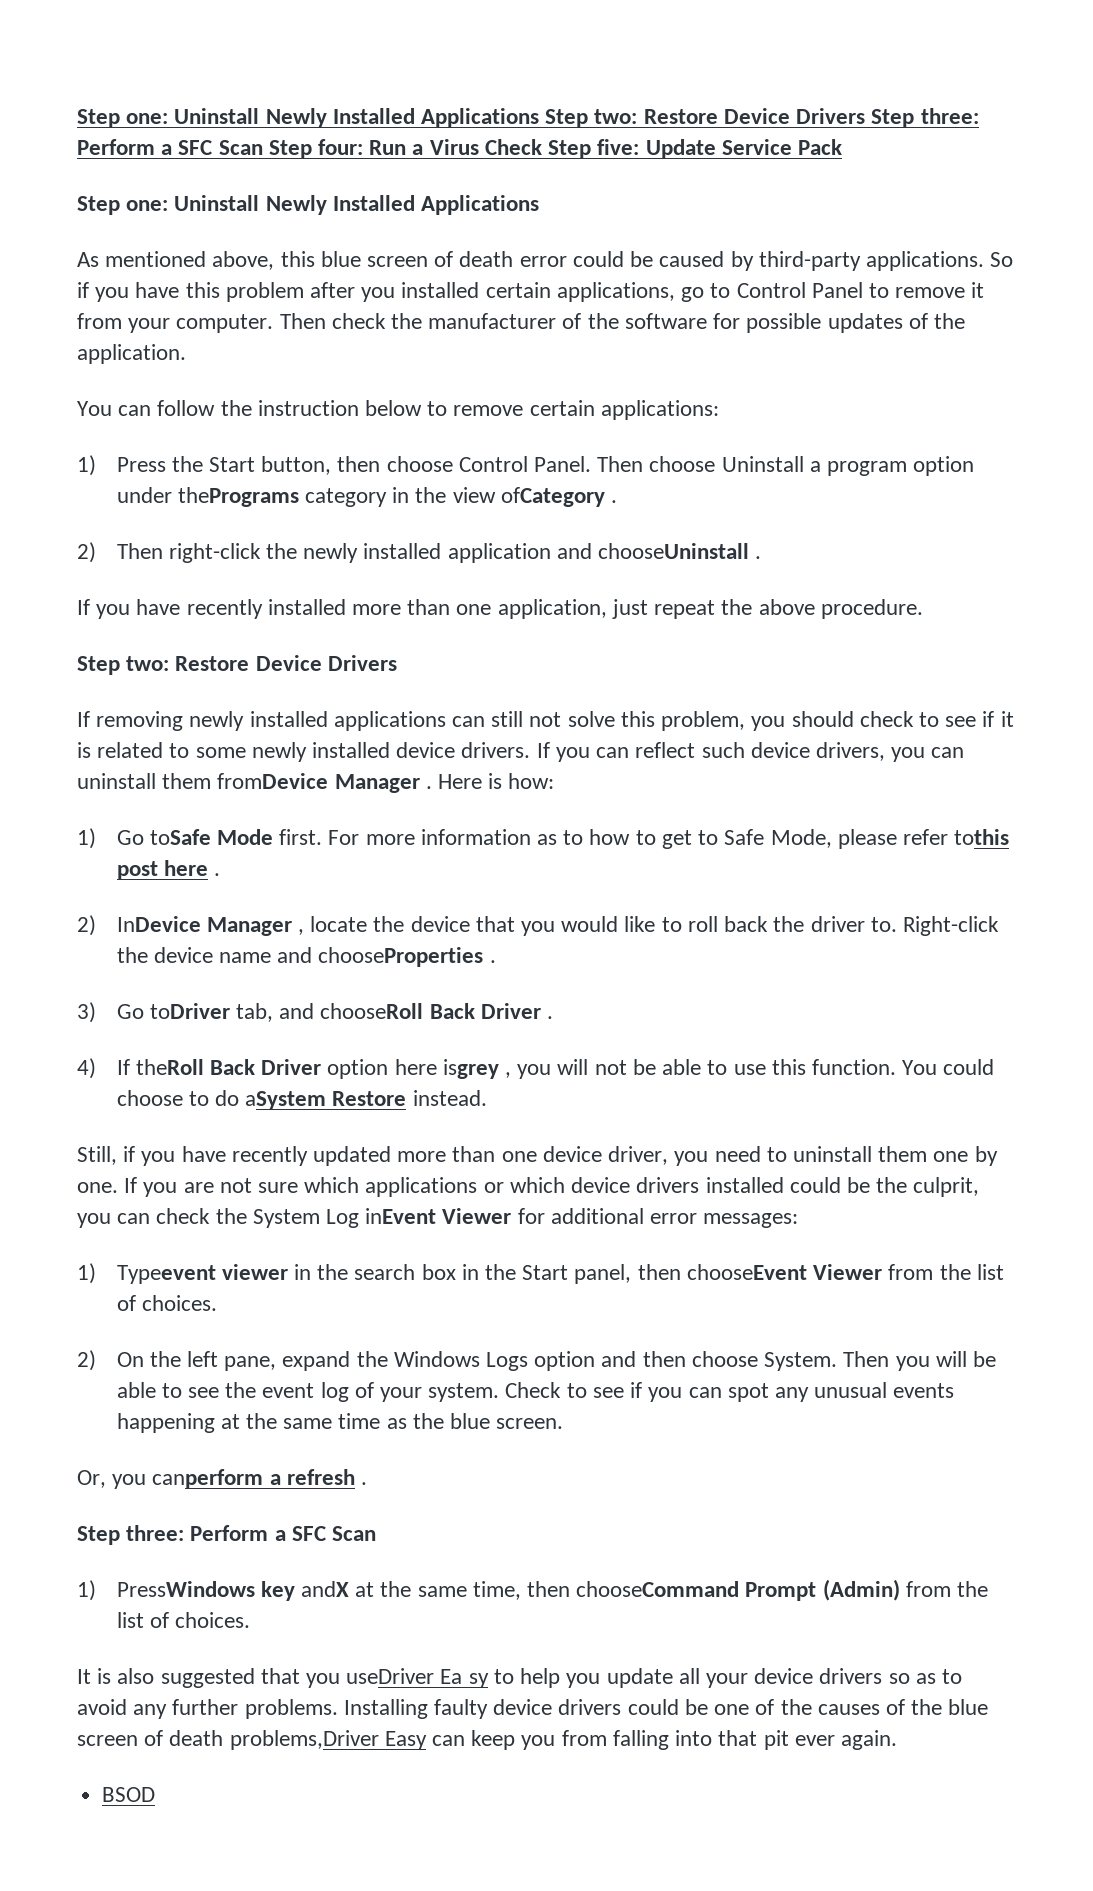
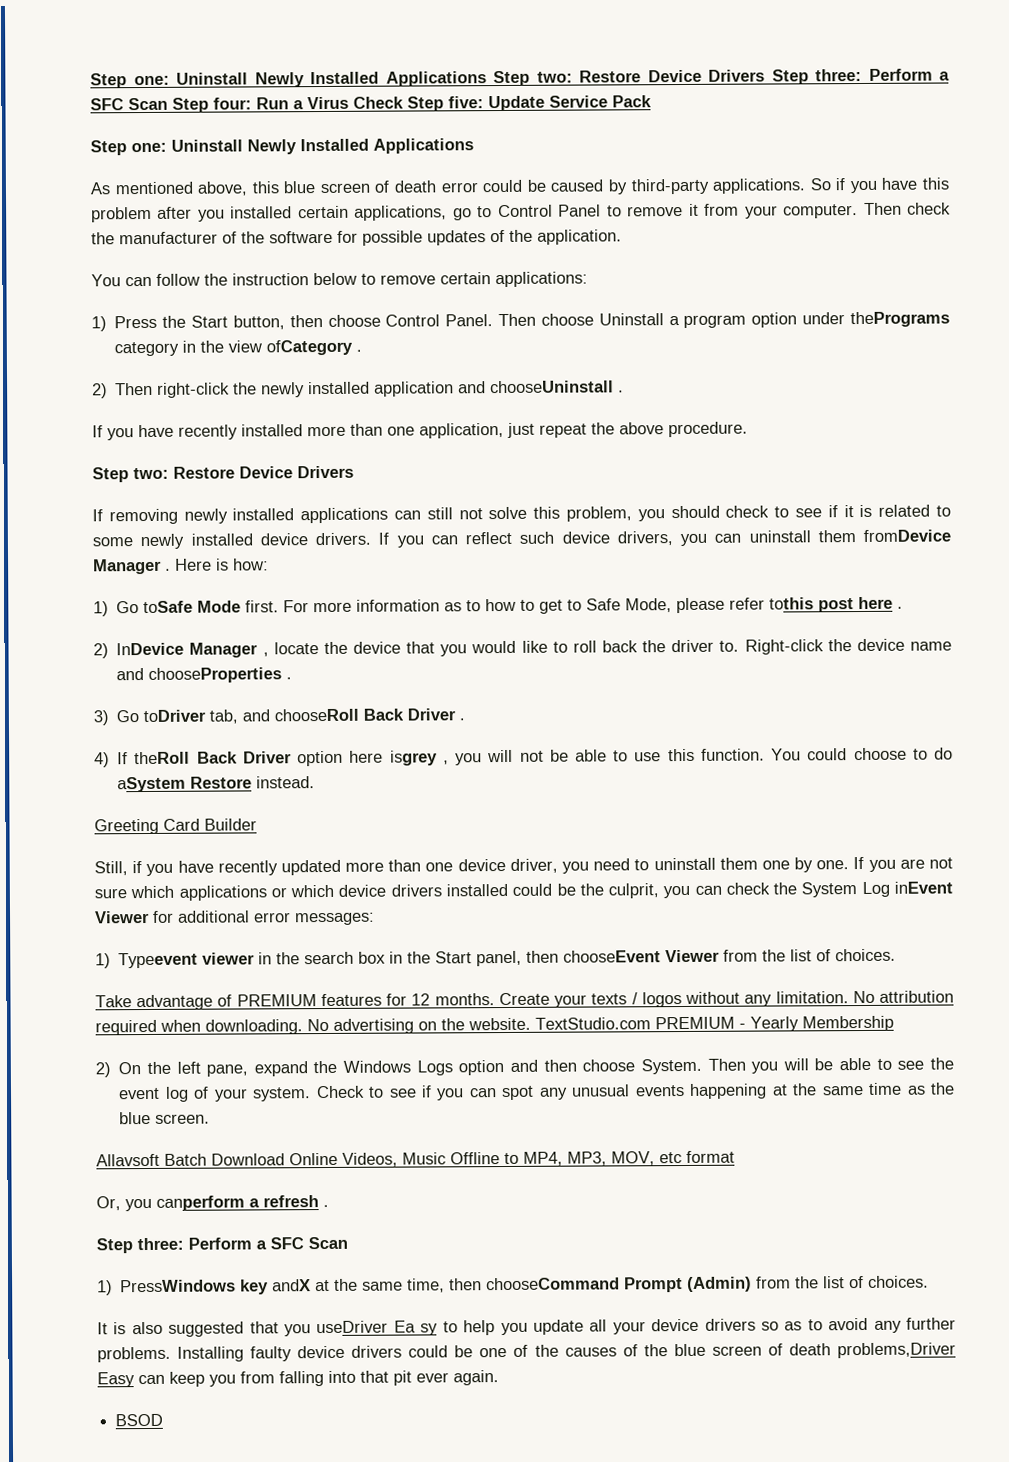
+ Greeting Card Builder
+ Take advantage of PREMIUM features for 12 months. Create your texts / logos without any limitation. No attribution required when downloading. No advertising on the website. TextStudio.com PREMIUM - Yearly Membership
+ Allavsoft Batch Download Online Videos, Music Offline to MP4, MP3, MOV, etc format

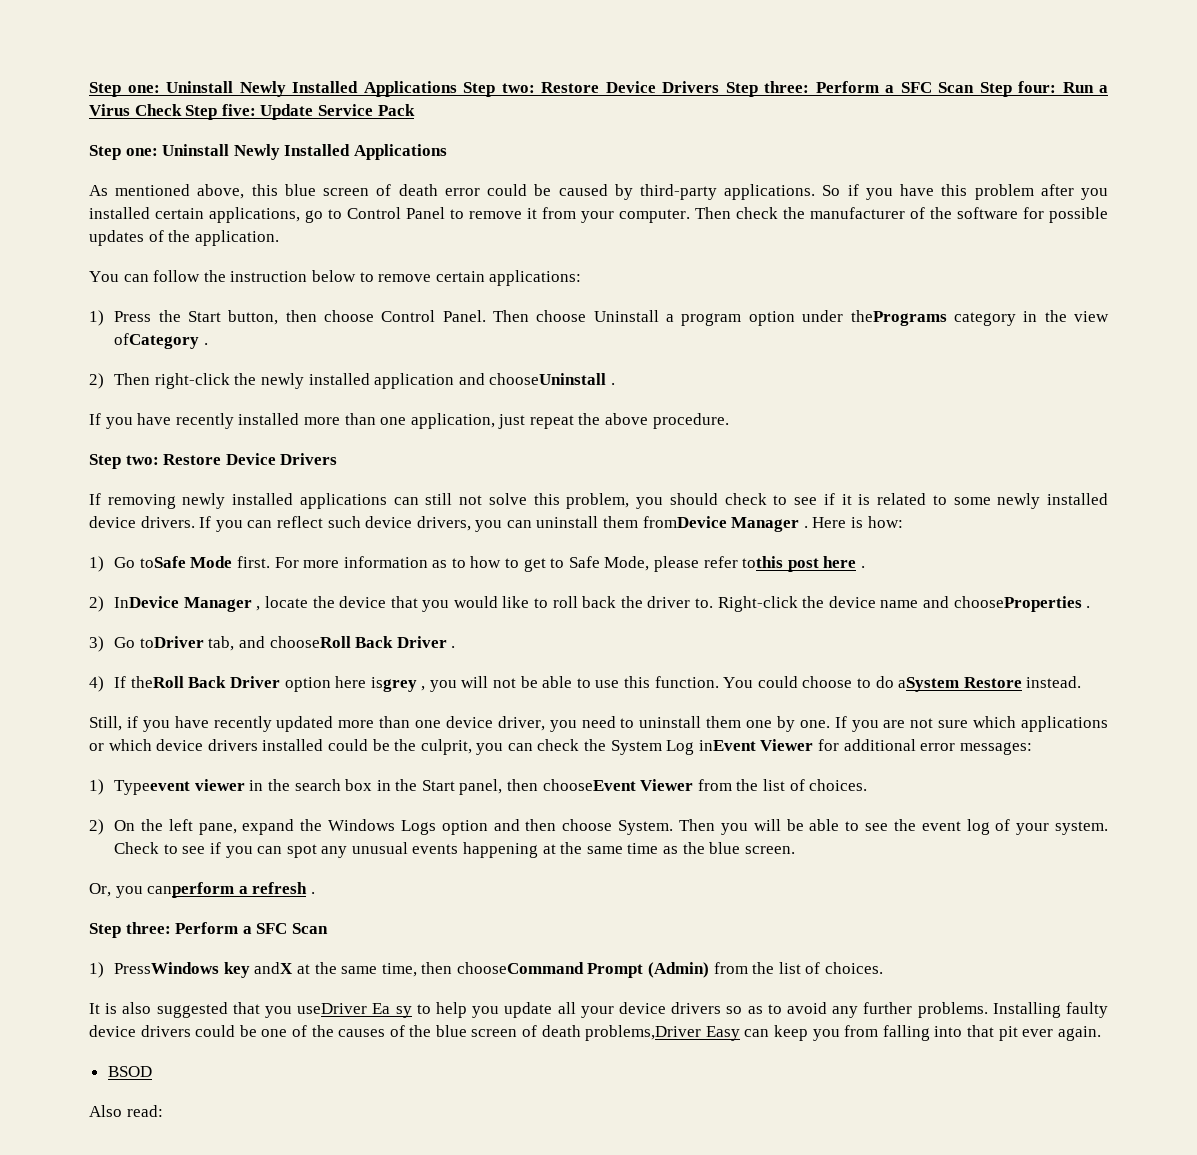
- Greeting Card Builder
- Take advantage of PREMIUM features for 12 months. Create your texts / logos without any limitation. No attribution required when downloading. No advertising on the website. TextStudio.com PREMIUM - Yearly Membership
- Allavsoft Batch Download Online Videos, Music Offline to MP4, MP3, MOV, etc format
+ Also read:

